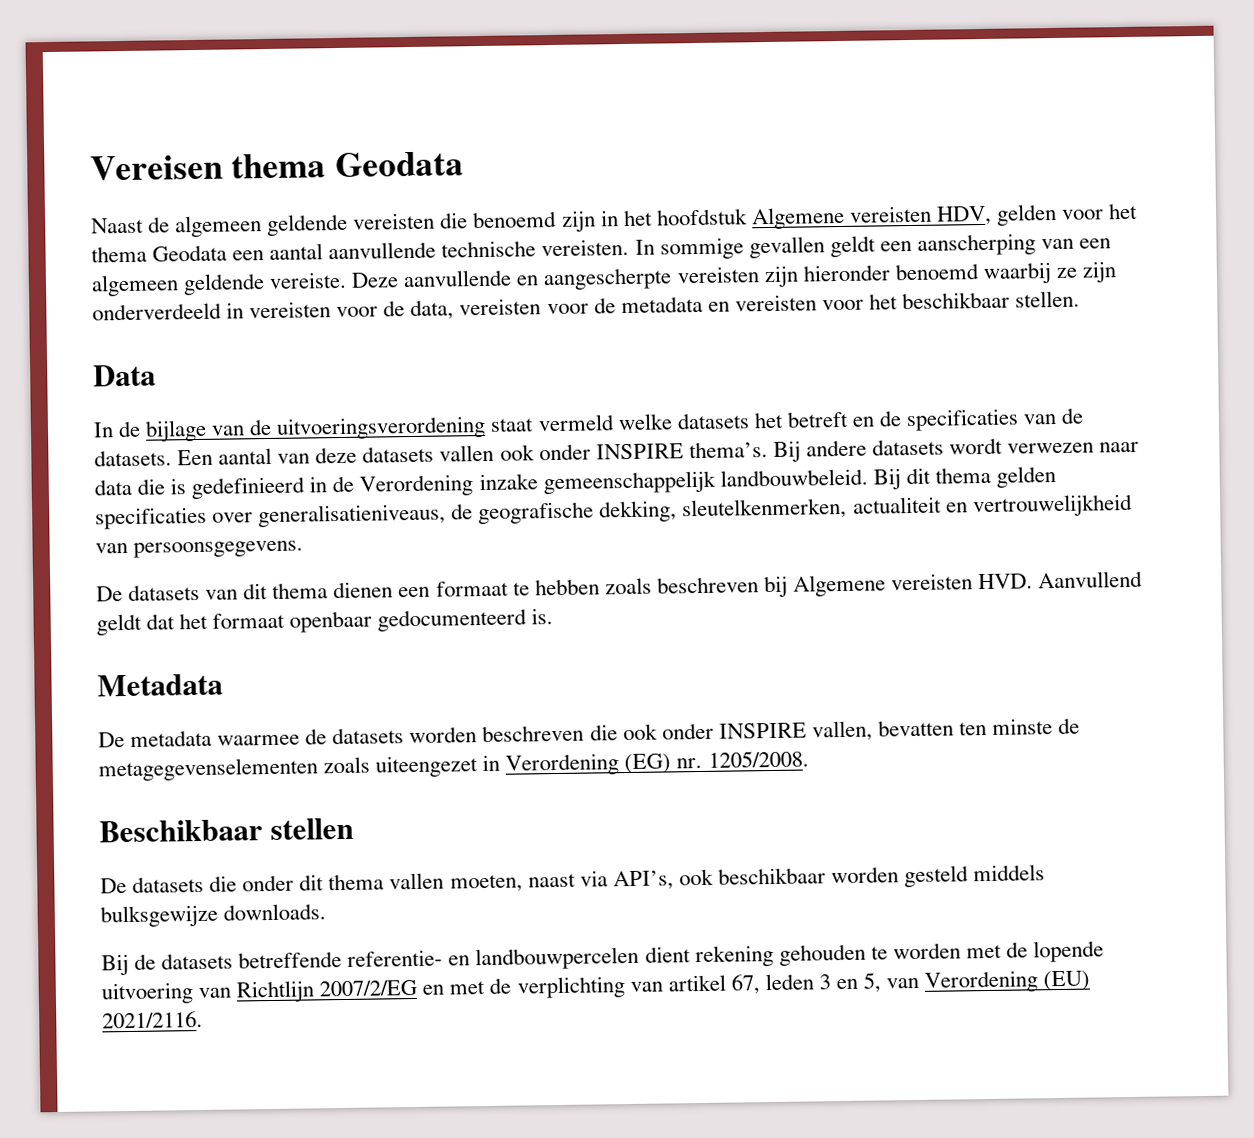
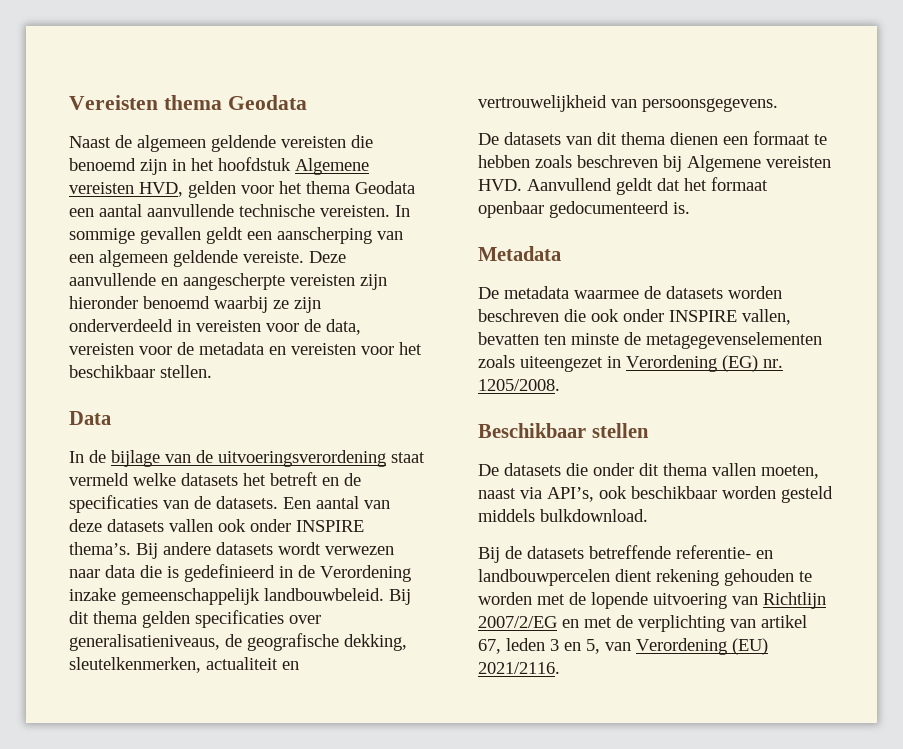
- Vereisen thema Geodata
+ Vereisten thema Geodata
- Naast de algemeen geldende vereisten die benoemd zijn in het hoofdstuk Algemene vereisten HDV, gelden voor het thema Geodata een aantal aanvullende technische vereisten.
+ Naast de algemeen geldende vereisten die benoemd zijn in het hoofdstuk Algemene vereisten HVD, gelden voor het thema Geodata een aantal aanvullende technische vereisten.
- De datasets die onder dit thema vallen moeten, naast via API’s, ook beschikbaar worden gesteld middels bulksgewijze downloads.
+ De datasets die onder dit thema vallen moeten, naast via API’s, ook beschikbaar worden gesteld middels bulkdownload.

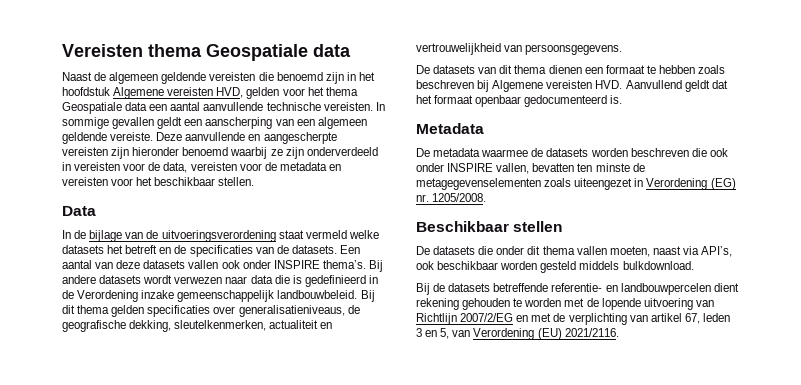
- Vereisten thema Geodata
+ Vereisten thema Geospatiale data
- Naast de algemeen geldende vereisten die benoemd zijn in het hoofdstuk Algemene vereisten HVD, gelden voor het thema Geodata een aantal aanvullende technische vereisten.
+ Naast de algemeen geldende vereisten die benoemd zijn in het hoofdstuk Algemene vereisten HVD, gelden voor het thema Geospatiale data een aantal aanvullende technische vereisten.

